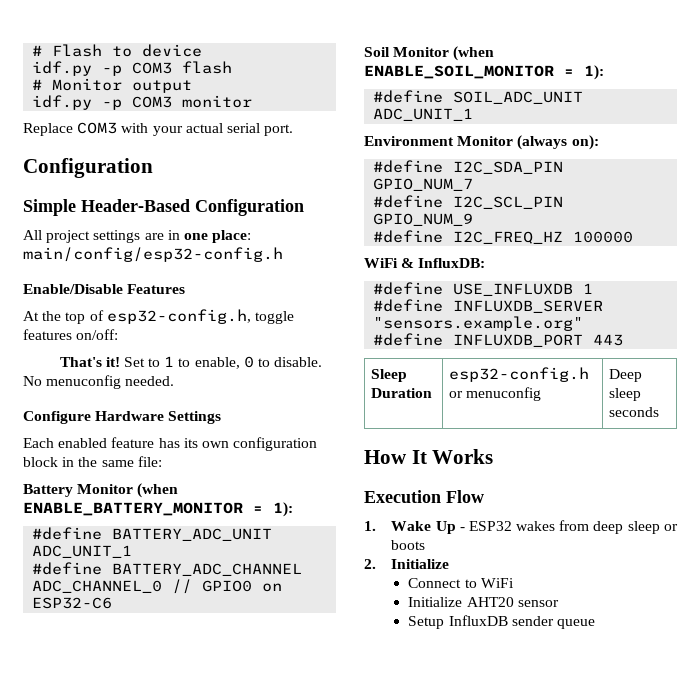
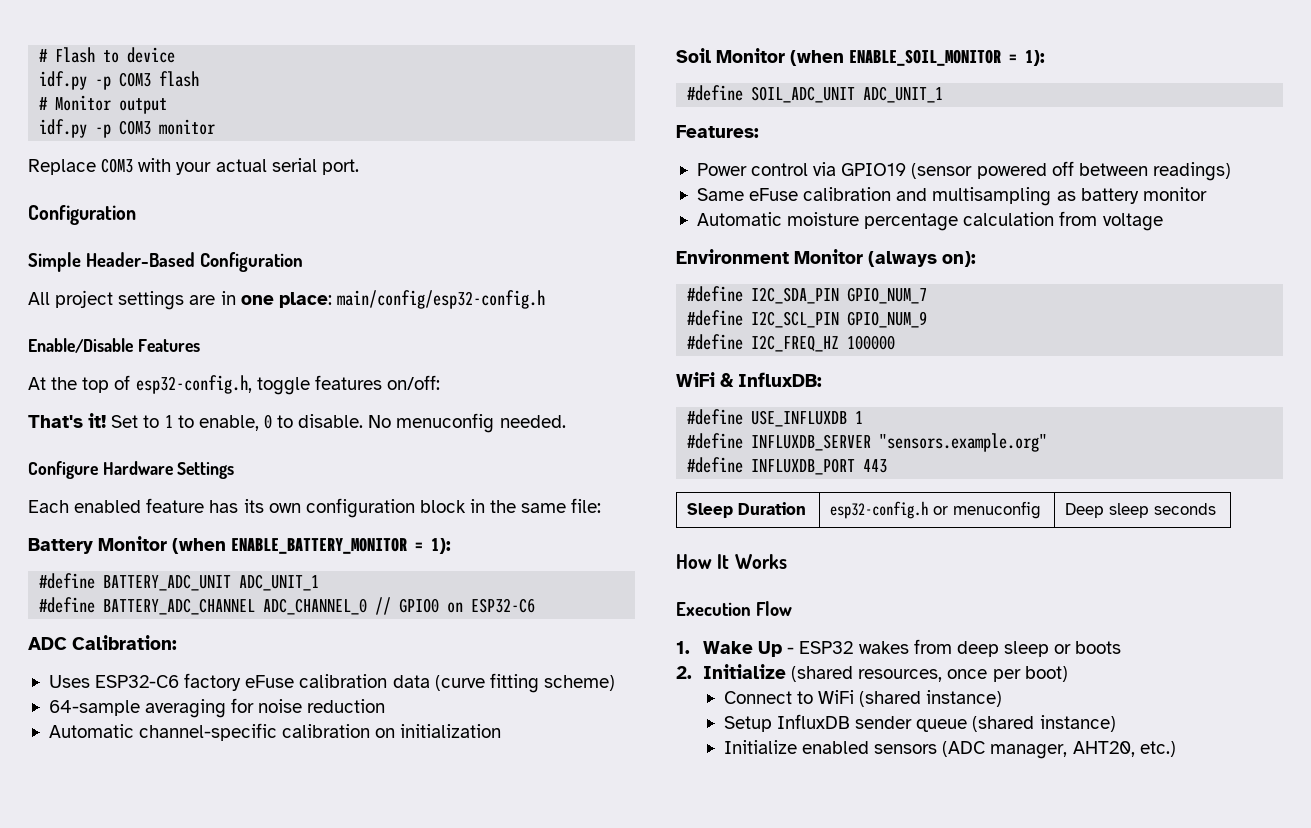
+ ADC Calibration:
+ Uses ESP32-C6 factory eFuse calibration data (curve fitting scheme)
+ 64-sample averaging for noise reduction
+ Automatic channel-specific calibration on initialization
+ Features:
+ Power control via GPIO19 (sensor powered off between readings)
+ Same eFuse calibration and multisampling as battery monitor
+ Automatic moisture percentage calculation from voltage
- 2. Initialize
+ 2. Initialize (shared resources, once per boot)
- Connect to WiFi
- Initialize AHT20 sensor
+ Connect to WiFi (shared instance)
- Setup InfluxDB sender queue
+ Setup InfluxDB sender queue (shared instance)
+ Initialize enabled sensors (ADC manager, AHT20, etc.)

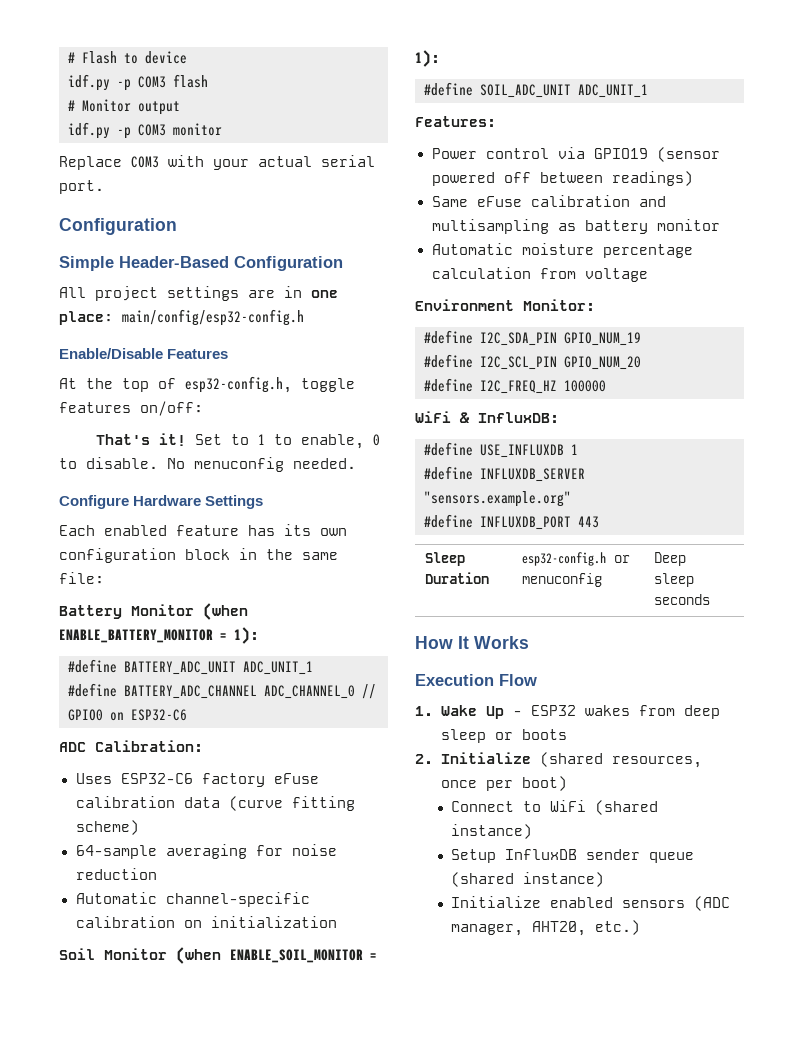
- Environment Monitor (always on):
+ Environment Monitor:
- #define I2C_SDA_PIN GPIO_NUM_7
+ #define I2C_SDA_PIN GPIO_NUM_19
- #define I2C_SCL_PIN GPIO_NUM_9
+ #define I2C_SCL_PIN GPIO_NUM_20

